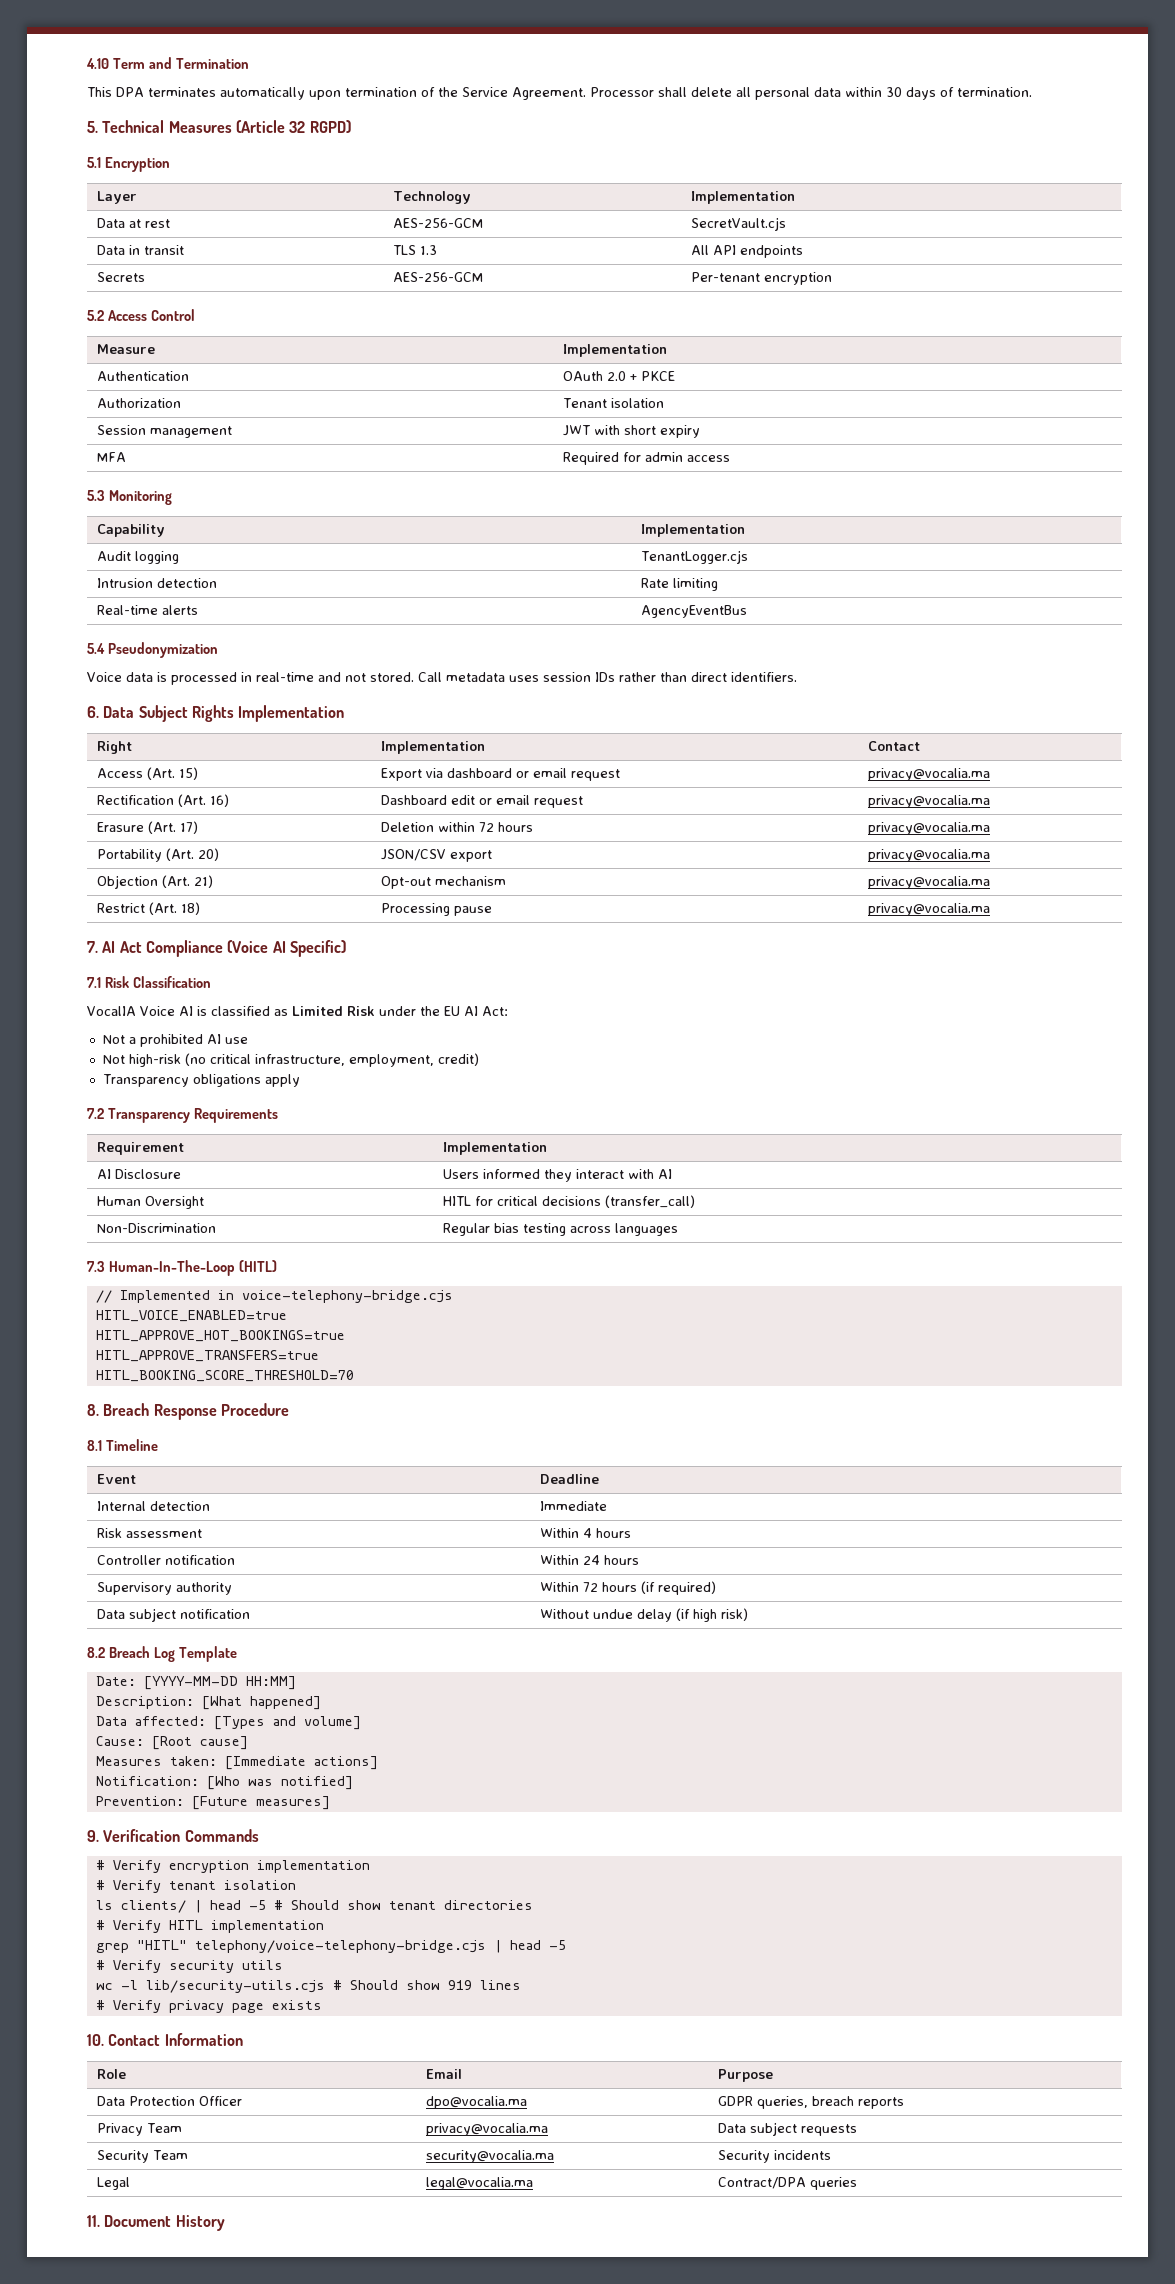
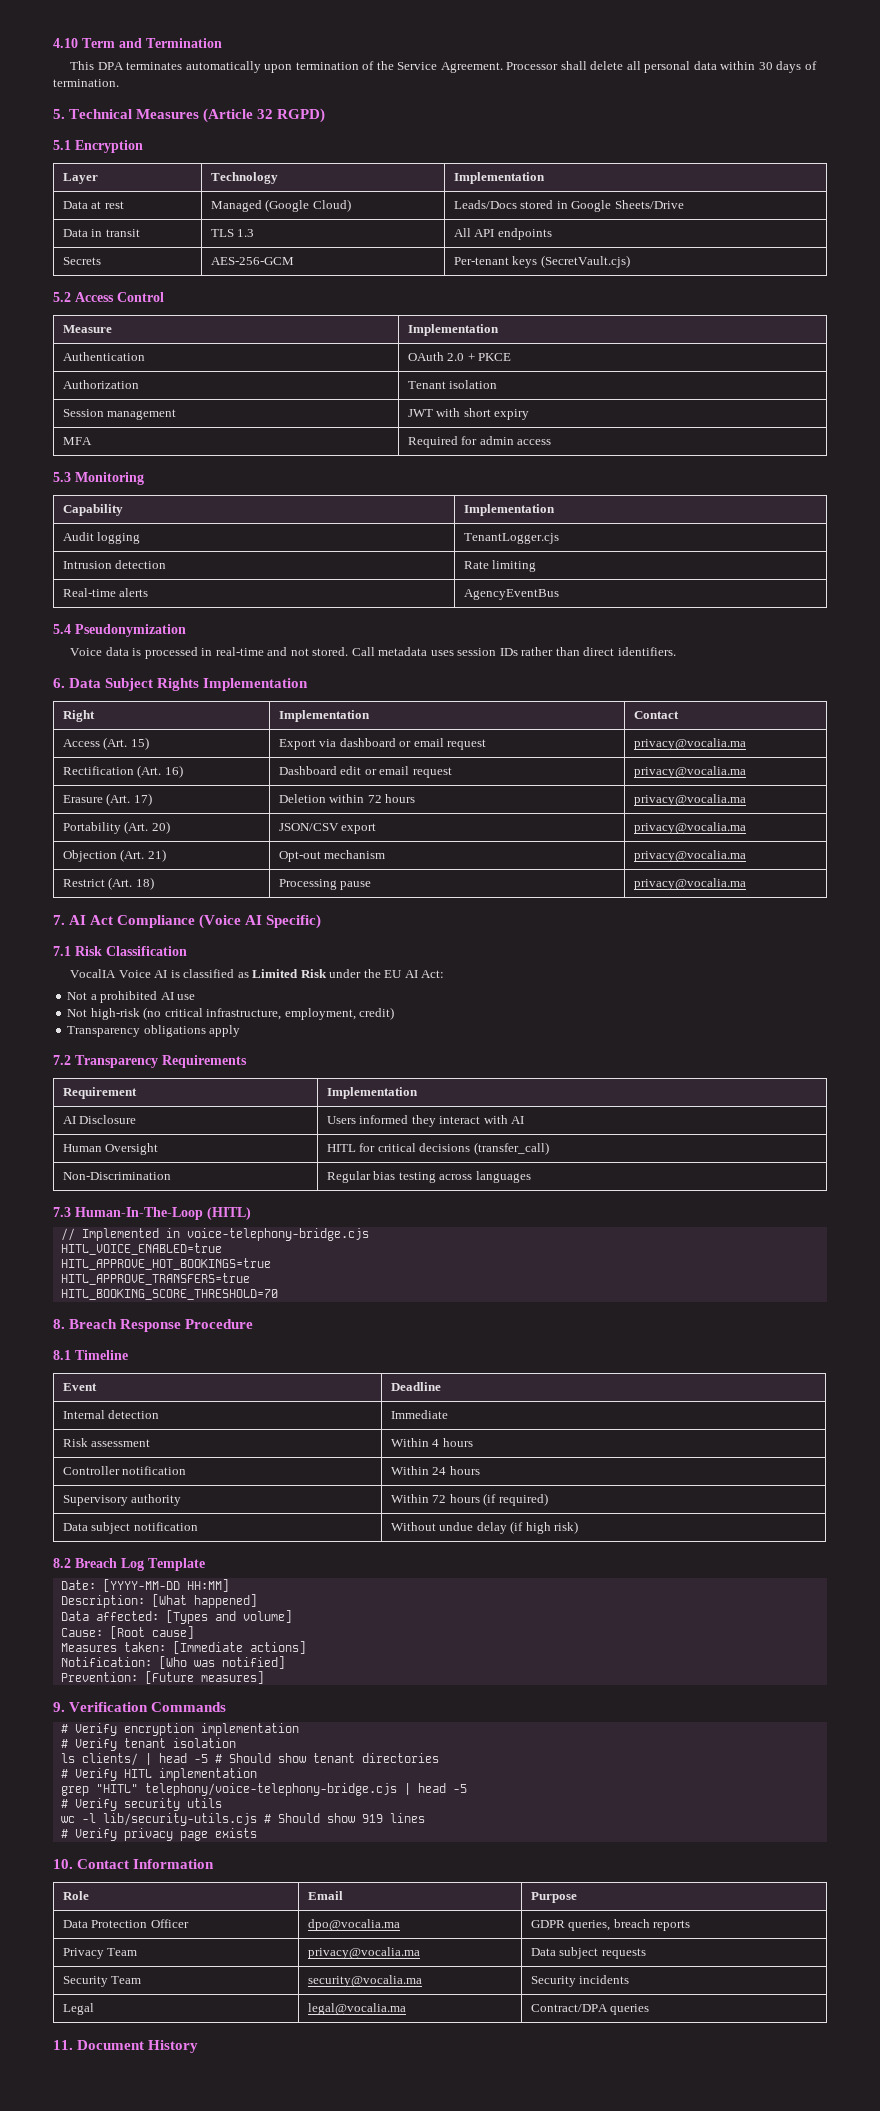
- Data at rest | AES-256-GCM | SecretVault.cjs
+ Data at rest | Managed (Google Cloud) | Leads/Docs stored in Google Sheets/Drive
- Secrets | AES-256-GCM | Per-tenant encryption
+ Secrets | AES-256-GCM | Per-tenant keys (SecretVault.cjs)

